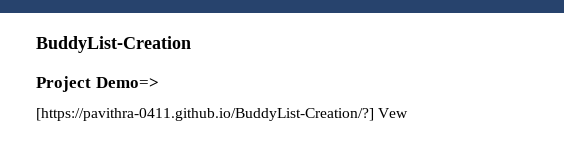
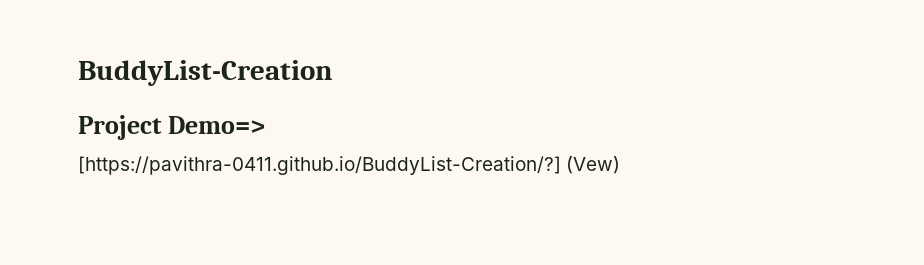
- Vew
+ (Vew)

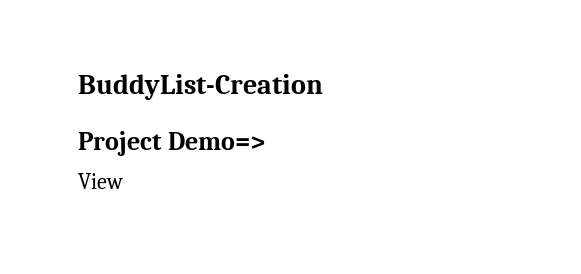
- [https://pavithra-0411.github.io/BuddyList-Creation/?] (Vew)
+ View

